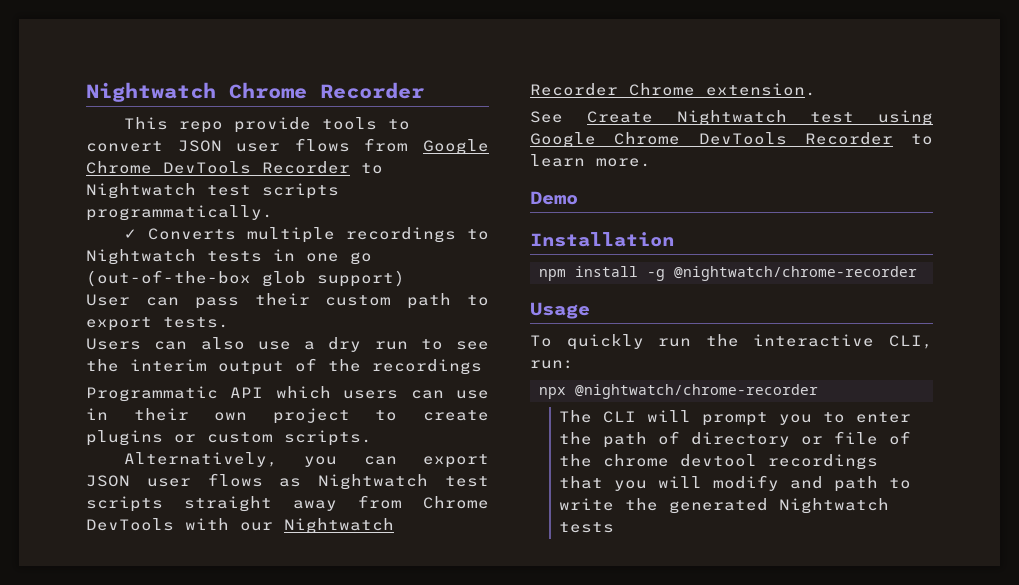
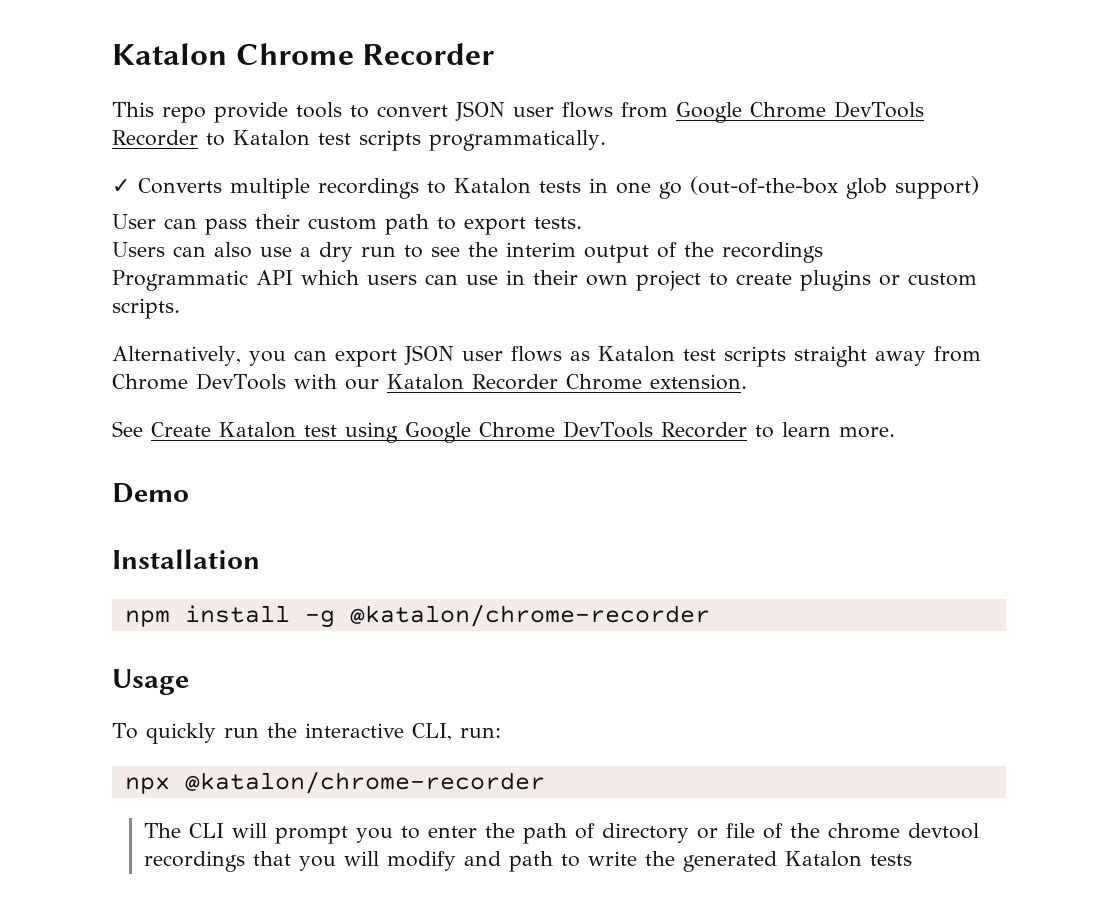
- Nightwatch Chrome Recorder
+ Katalon Chrome Recorder
- This repo provide tools to convert JSON user flows from Google Chrome DevTools Recorder to Nightwatch test scripts programmatically.
+ This repo provide tools to convert JSON user flows from Google Chrome DevTools Recorder to Katalon test scripts programmatically.
- ✓ Converts multiple recordings to Nightwatch tests in one go (out-of-the-box glob support)
+ ✓ Converts multiple recordings to Katalon tests in one go (out-of-the-box glob support)
- Alternatively, you can export JSON user flows as Nightwatch test scripts straight away from Chrome DevTools with our Nightwatch Recorder Chrome extension.
+ Alternatively, you can export JSON user flows as Katalon test scripts straight away from Chrome DevTools with our Katalon Recorder Chrome extension.
- See Create Nightwatch test using Google Chrome DevTools Recorder to learn more.
+ See Create Katalon test using Google Chrome DevTools Recorder to learn more.
- npm install -g @nightwatch/chrome-recorder
+ npm install -g @katalon/chrome-recorder
- npx @nightwatch/chrome-recorder
+ npx @katalon/chrome-recorder
- The CLI will prompt you to enter the path of directory or file of the chrome devtool recordings that you will modify and path to write the generated Nightwatch tests
+ The CLI will prompt you to enter the path of directory or file of the chrome devtool recordings that you will modify and path to write the generated Katalon tests

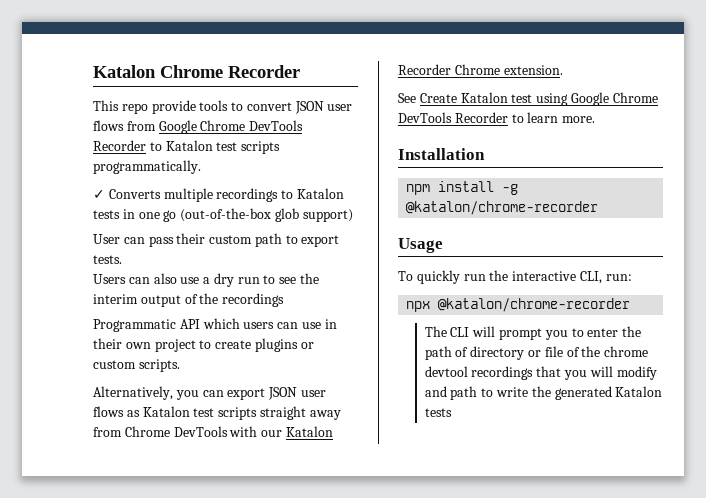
- Demo

